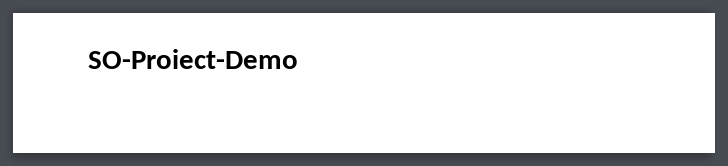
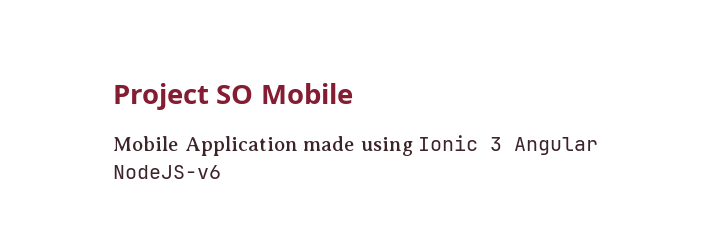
- SO-Proiect-Demo
+ Project SO Mobile
+ Mobile Application made using Ionic 3 Angular NodeJS-v6

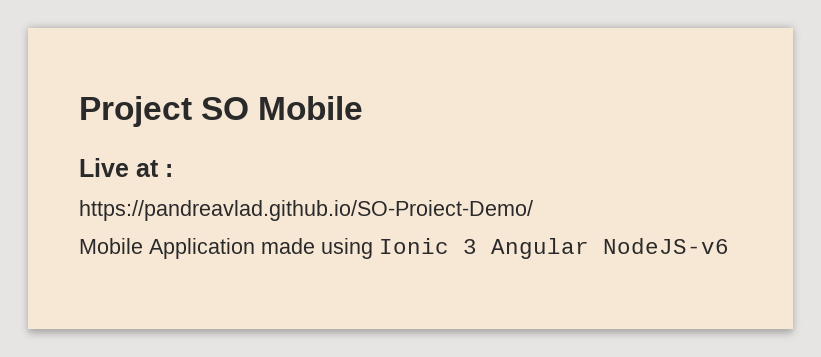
+ Live at :
+ https://pandreavlad.github.io/SO-Proiect-Demo/

